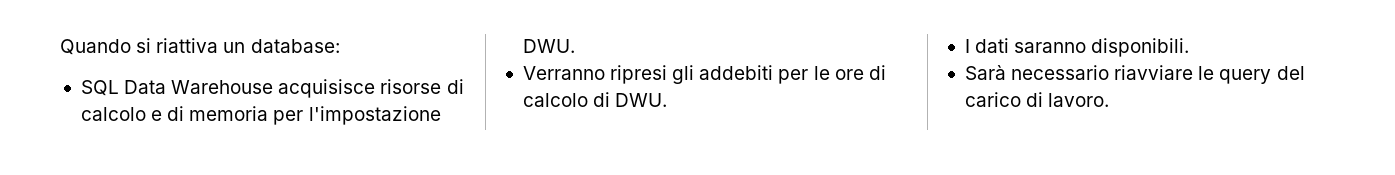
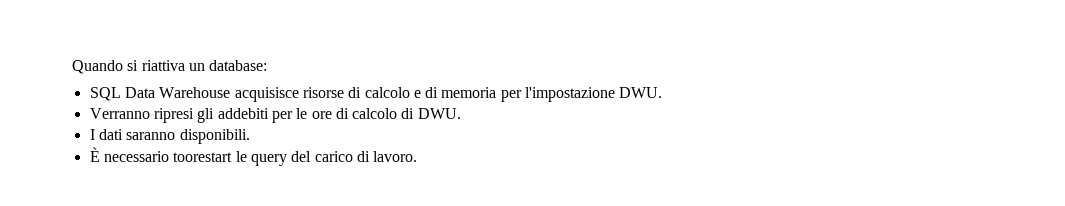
- Sarà necessario riavviare le query del carico di lavoro.
+ È necessario toorestart le query del carico di lavoro.

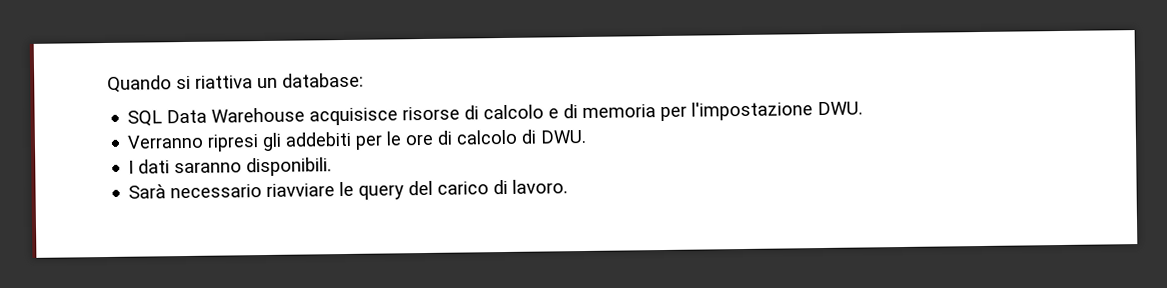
- È necessario toorestart le query del carico di lavoro.
+ Sarà necessario riavviare le query del carico di lavoro.

